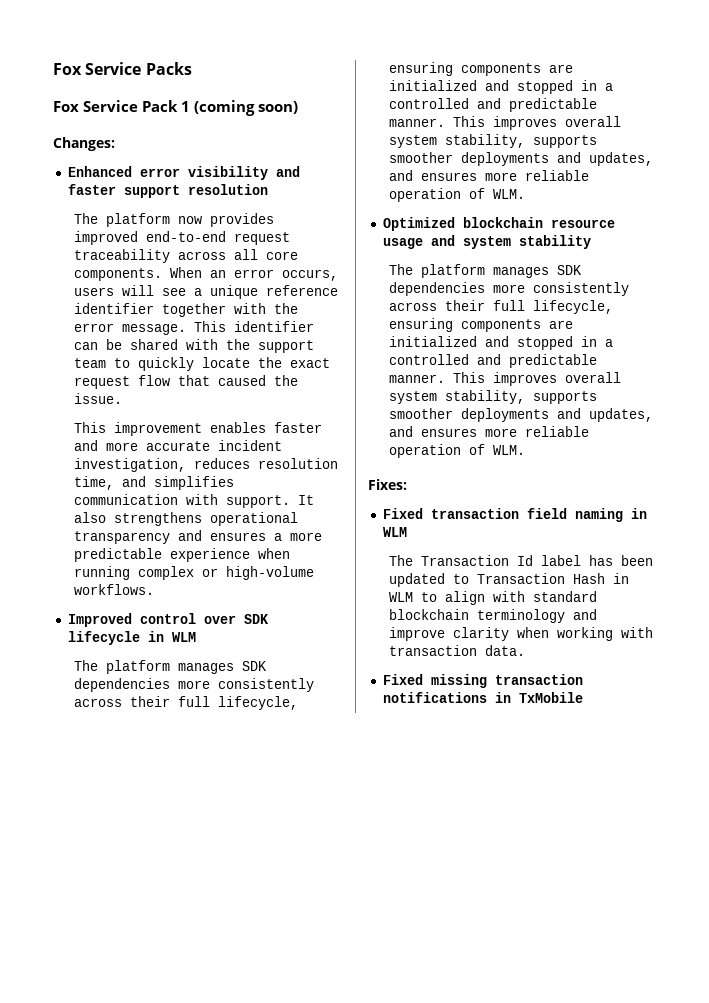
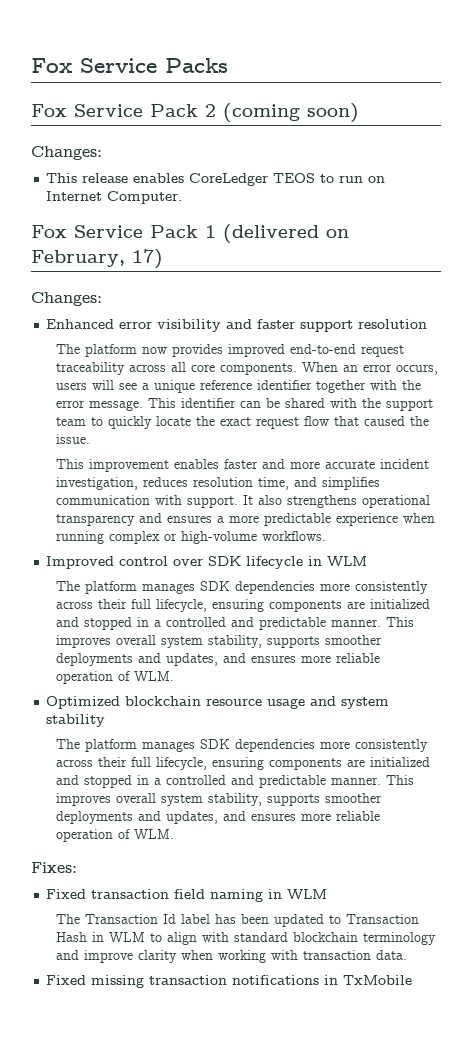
- Fox Service Pack 1 (coming soon)
+ Fox Service Pack 2 (coming soon)
+ This release enables CoreLedger TEOS to run on Internet Computer.
+ Fox Service Pack 1 (delivered on February, 17)
+ Changes:

